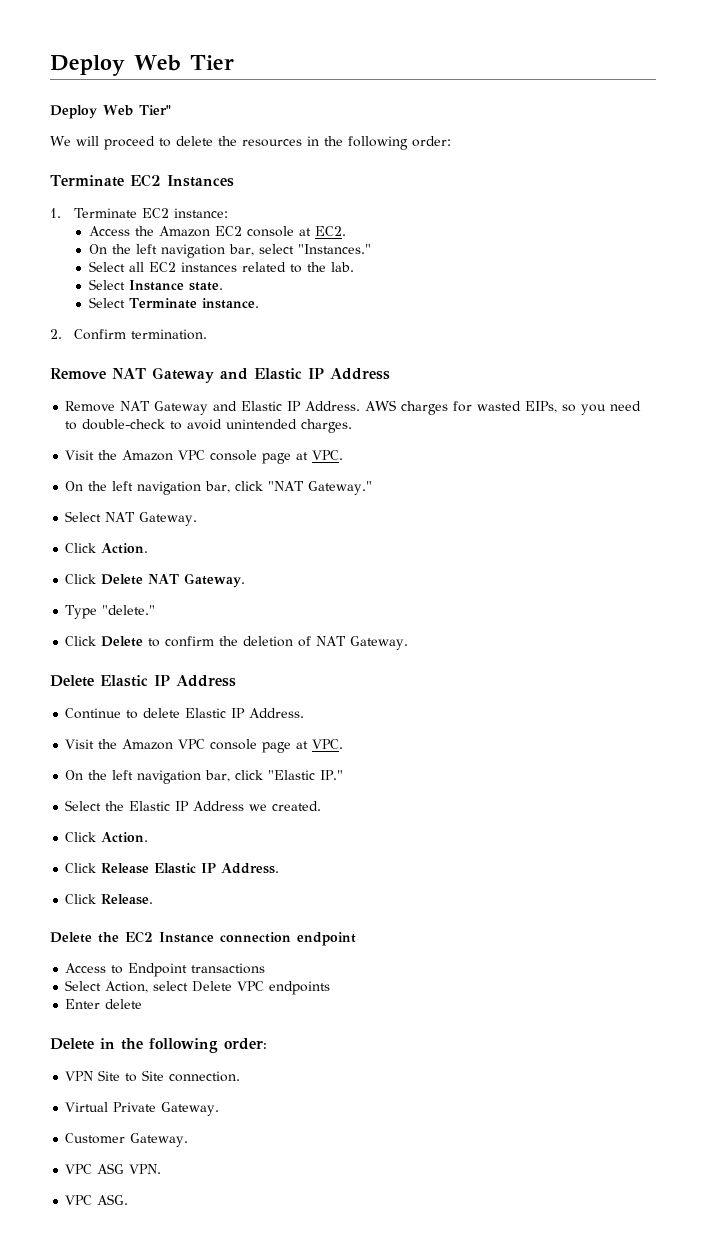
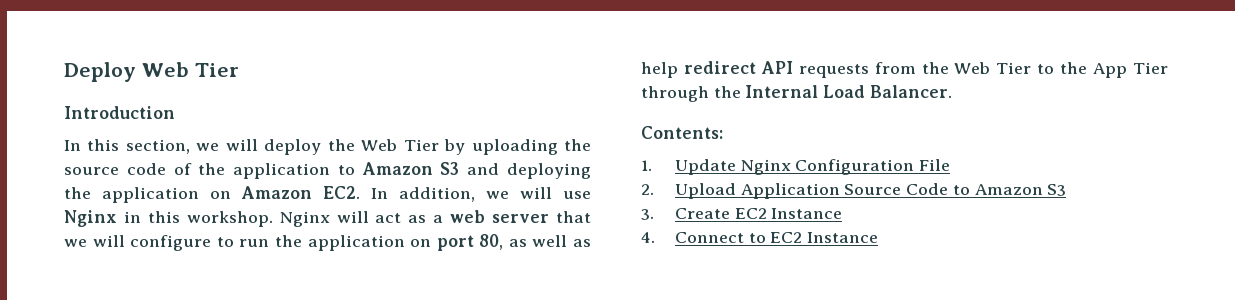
- Deploy Web Tier"
- We will proceed to delete the resources in the following order:
- Terminate EC2 Instances
- 1. Terminate EC2 instance:
- Access the Amazon EC2 console at EC2.
- On the left navigation bar, select "Instances."
- Select all EC2 instances related to the lab.
- Select Instance state.
- Select Terminate instance.
- 2. Confirm termination.
- Remove NAT Gateway and Elastic IP Address
- Remove NAT Gateway and Elastic IP Address. AWS charges for wasted EIPs, so you need to double-check to avoid unintended charges.
- Visit the Amazon VPC console page at VPC.
- On the left navigation bar, click "NAT Gateway."
- Select NAT Gateway.
- Click Action.
- Click Delete NAT Gateway.
- Type "delete."
- Click Delete to confirm the deletion of NAT Gateway.
- Delete Elastic IP Address
- Continue to delete Elastic IP Address.
- Visit the Amazon VPC console page at VPC.
- On the left navigation bar, click "Elastic IP."
- Select the Elastic IP Address we created.
- Click Action.
- Click Release Elastic IP Address.
- Click Release.
- Delete the EC2 Instance connection endpoint
- Access to Endpoint transactions
- Select Action, select Delete VPC endpoints
- Enter delete
- Delete in the following order:
- VPN Site to Site connection.
- Virtual Private Gateway.
- Customer Gateway.
- VPC ASG VPN.
- VPC ASG.
+ Introduction
+ In this section, we will deploy the Web Tier by uploading the source code of the application to Amazon S3 and deploying the application on Amazon EC2. In addition, we will use Nginx in this workshop. Nginx will act as a web server that we will configure to run the application on port 80, as well as help redirect API requests from the Web Tier to the App Tier through the Internal Load Balancer.
+ Contents:
+ 1. Update Nginx Configuration File
+ 2. Upload Application Source Code to Amazon S3
+ 3. Create EC2 Instance
+ 4. Connect to EC2 Instance

